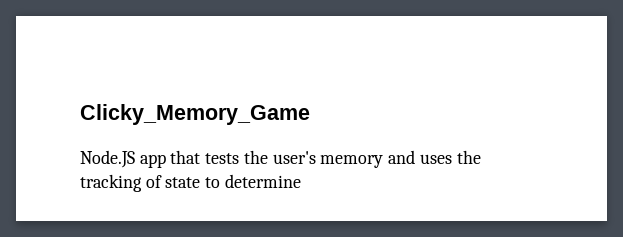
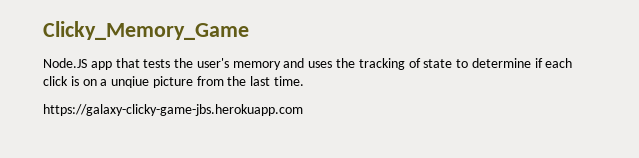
- Node.JS app that tests the user's memory and uses the tracking of state to determine
+ Node.JS app that tests the user's memory and uses the tracking of state to determine if each click is on a unqiue picture from the last time.
+ https://galaxy-clicky-game-jbs.herokuapp.com

